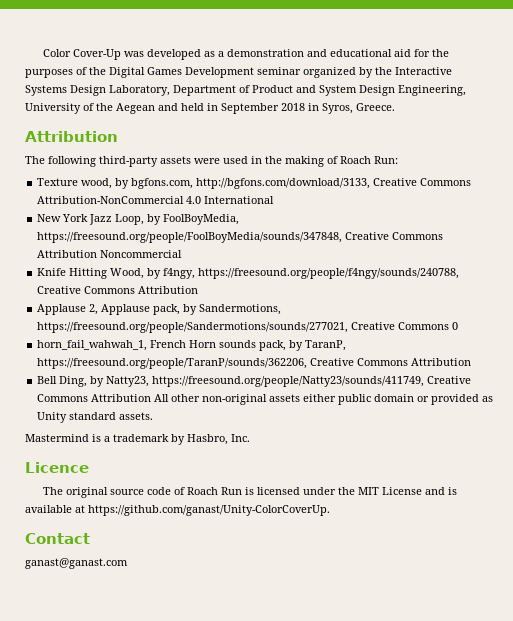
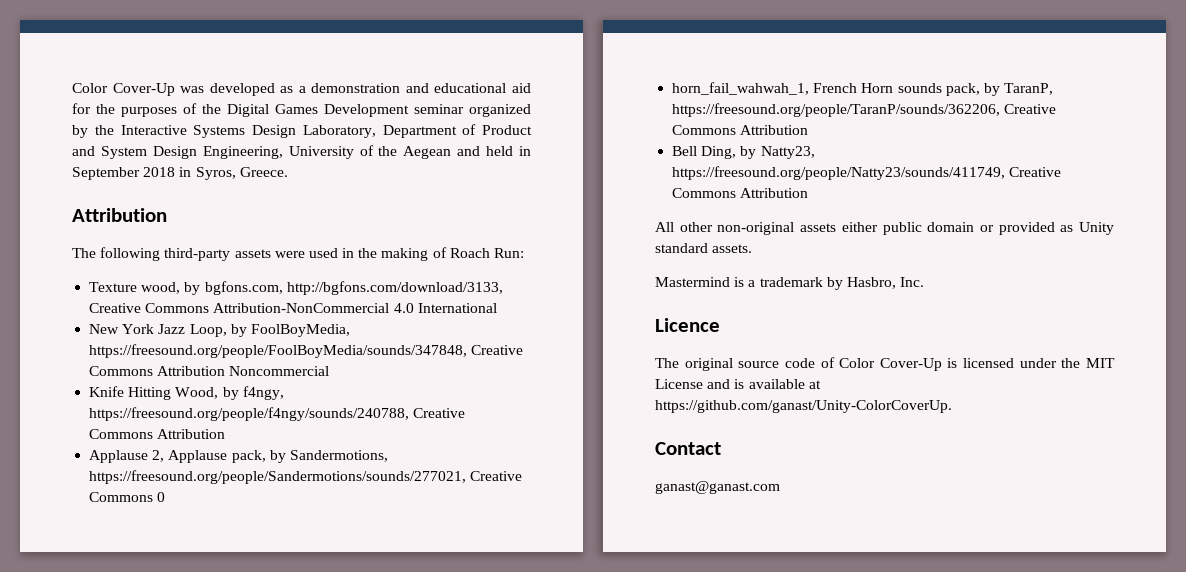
- Bell Ding, by Natty23, https://freesound.org/people/Natty23/sounds/411749, Creative Commons Attribution All other non-original assets either public domain or provided as Unity standard assets.
+ Bell Ding, by Natty23, https://freesound.org/people/Natty23/sounds/411749, Creative Commons Attribution
+ All other non-original assets either public domain or provided as Unity standard assets.
- The original source code of Roach Run is licensed under the MIT License and is available at https://github.com/ganast/Unity-ColorCoverUp.
+ The original source code of Color Cover-Up is licensed under the MIT License and is available at https://github.com/ganast/Unity-ColorCoverUp.

